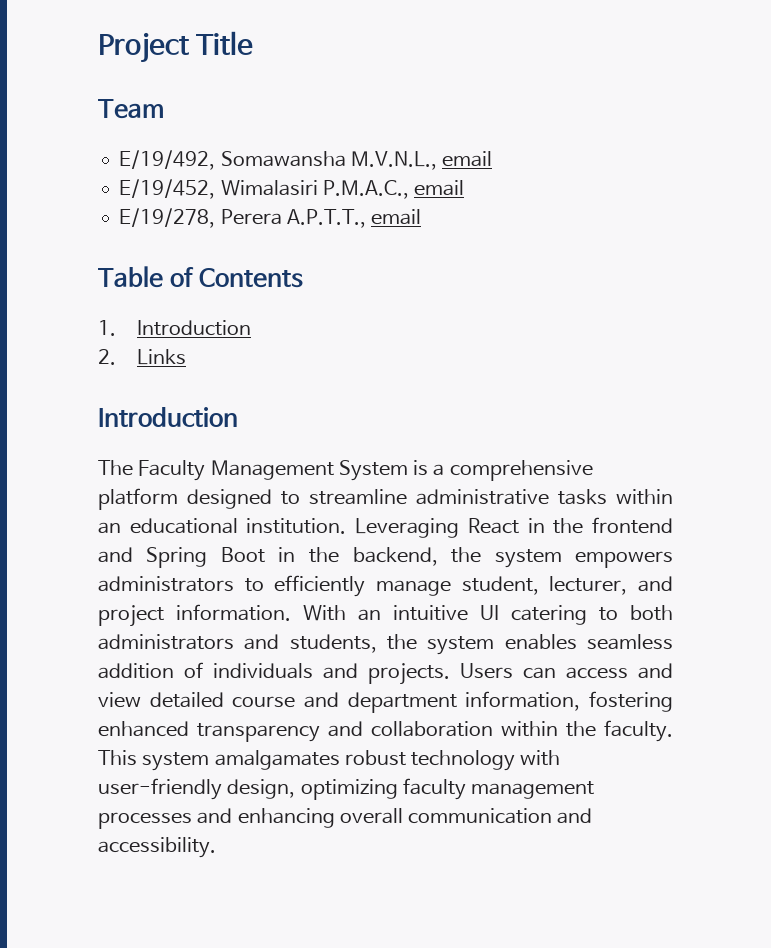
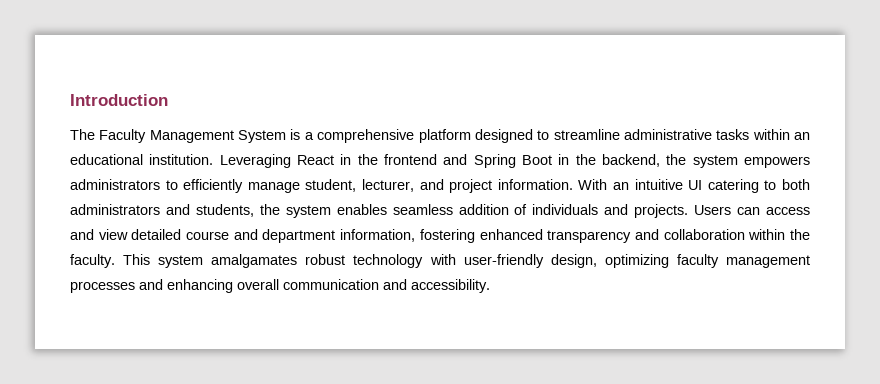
- Project Title
- Team
- E/19/492, Somawansha M.V.N.L., email
- E/19/452, Wimalasiri P.M.A.C., email
- E/19/278, Perera A.P.T.T., email
- Table of Contents
- 1. Introduction
- 2. Links

